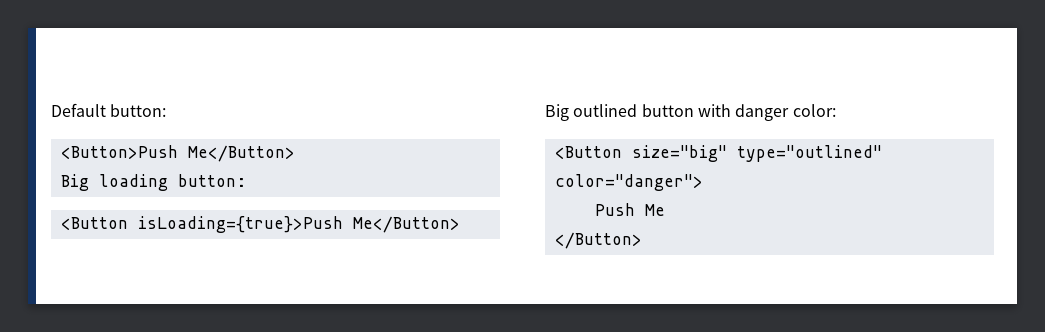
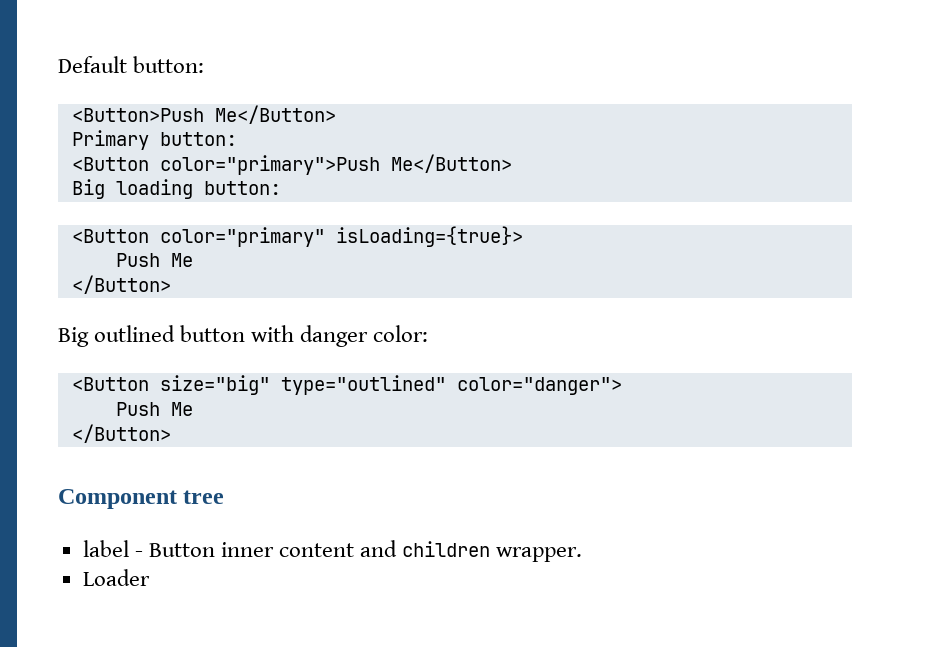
+ Primary button:
+ <Button color="primary">Push Me</Button>
- <Button isLoading={true}>Push Me</Button>
+ <Button color="primary" isLoading={true}>
+ Push Me
+ </Button>
+ Component tree
+ label - Button inner content and children wrapper.
+ Loader

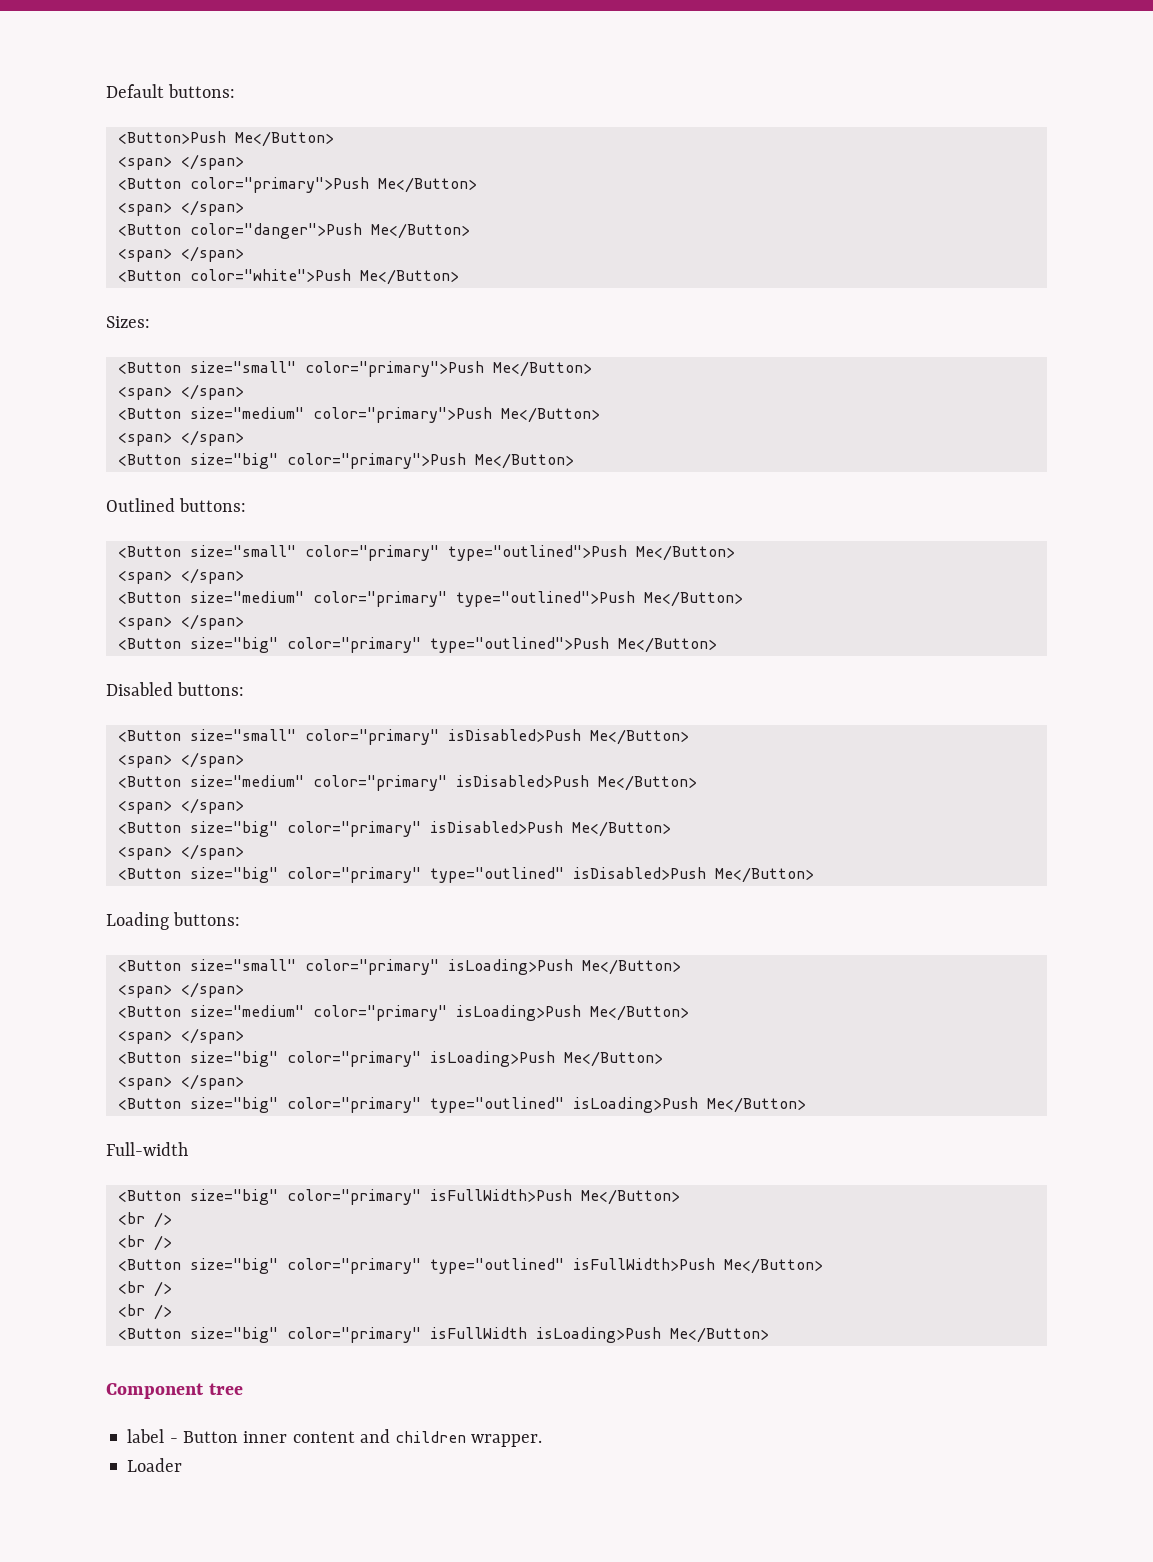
- Default button:
+ Default buttons:
  <Button>Push Me</Button>
- Primary button:
+ <span> </span>
  <Button color="primary">Push Me</Button>
- Big loading button:
- <Button color="primary" isLoading={true}>
- Push Me
- </Button>
- Big outlined button with danger color:
- <Button size="big" type="outlined" color="danger">
- Push Me
- </Button>
+ <span> </span>
+ <Button color="danger">Push Me</Button>
+ <span> </span>
+ <Button color="white">Push Me</Button>
+ Sizes:
+ <Button size="small" color="primary">Push Me</Button>
+ <span> </span>
+ <Button size="medium" color="primary">Push Me</Button>
+ <span> </span>
+ <Button size="big" color="primary">Push Me</Button>
+ Outlined buttons:
+ <Button size="small" color="primary" type="outlined">Push Me</Button>
+ <span> </span>
+ <Button size="medium" color="primary" type="outlined">Push Me</Button>
+ <span> </span>
+ <Button size="big" color="primary" type="outlined">Push Me</Button>
+ Disabled buttons:
+ <Button size="small" color="primary" isDisabled>Push Me</Button>
+ <span> </span>
+ <Button size="medium" color="primary" isDisabled>Push Me</Button>
+ <span> </span>
+ <Button size="big" color="primary" isDisabled>Push Me</Button>
+ <span> </span>
+ <Button size="big" color="primary" type="outlined" isDisabled>Push Me</Button>
+ Loading buttons:
+ <Button size="small" color="primary" isLoading>Push Me</Button>
+ <span> </span>
+ <Button size="medium" color="primary" isLoading>Push Me</Button>
+ <span> </span>
+ <Button size="big" color="primary" isLoading>Push Me</Button>
+ <span> </span>
+ <Button size="big" color="primary" type="outlined" isLoading>Push Me</Button>
+ Full-width
+ <Button size="big" color="primary" isFullWidth>Push Me</Button>
+ <br />
+ <br />
+ <Button size="big" color="primary" type="outlined" isFullWidth>Push Me</Button>
+ <br />
+ <br />
+ <Button size="big" color="primary" isFullWidth isLoading>Push Me</Button>

